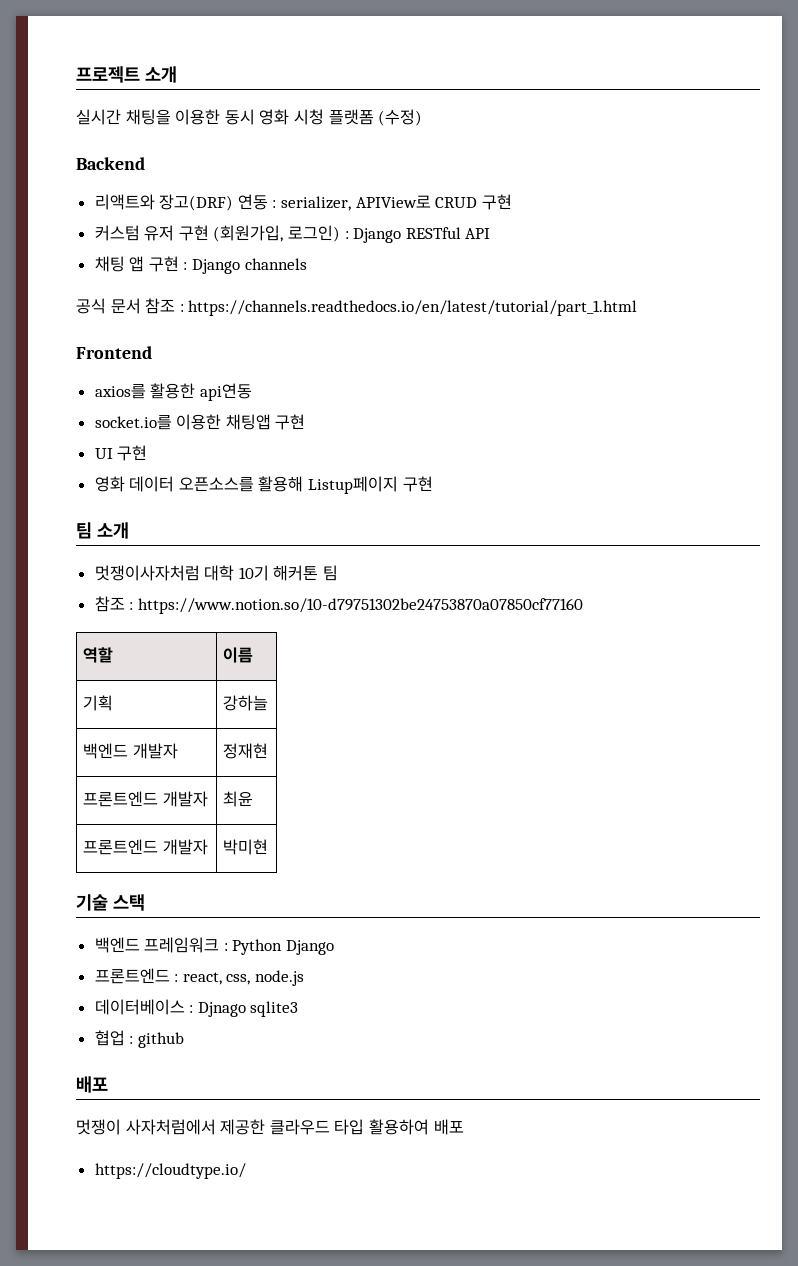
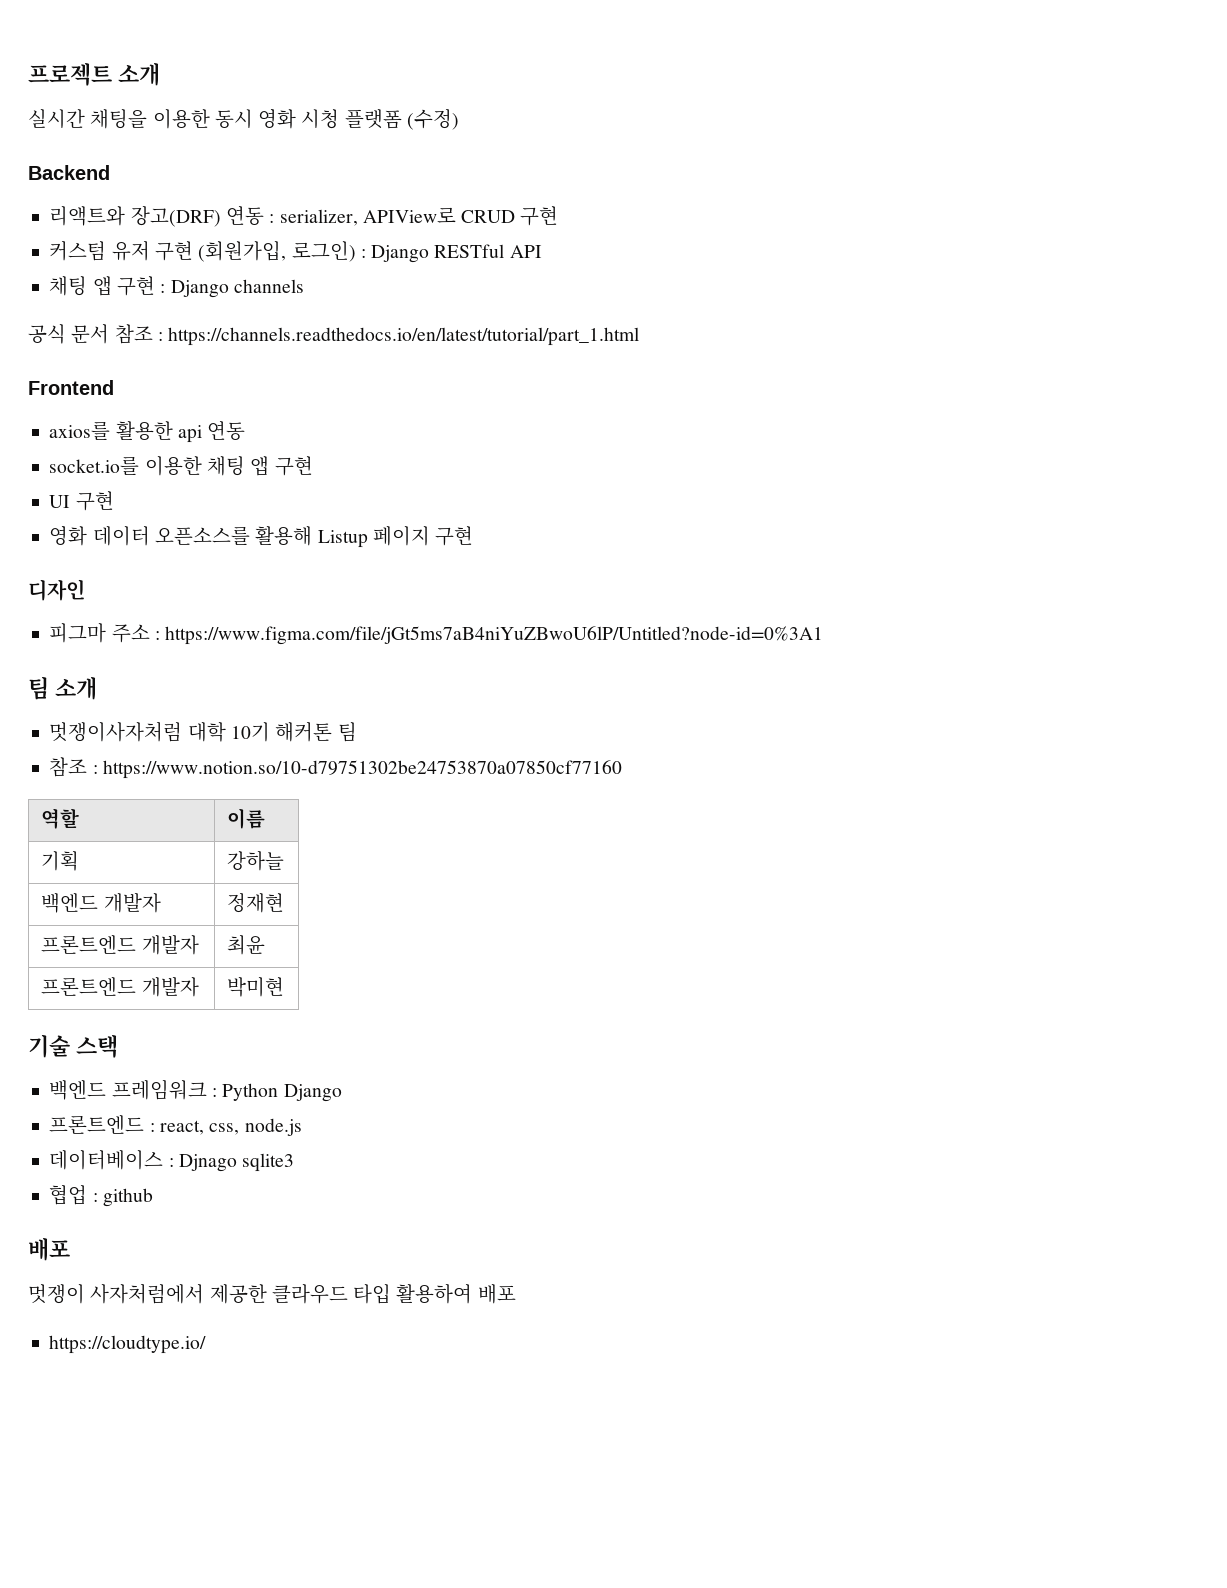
- axios를 활용한 api연동
+ axios를 활용한 api 연동
- socket.io를 이용한 채팅앱 구현
+ socket.io를 이용한 채팅 앱 구현
- 영화 데이터 오픈소스를 활용해 Listup페이지 구현
+ 영화 데이터 오픈소스를 활용해 Listup 페이지 구현
+ 디자인
+ 피그마 주소 : https://www.figma.com/file/jGt5ms7aB4niYuZBwoU6lP/Untitled?node-id=0%3A1

